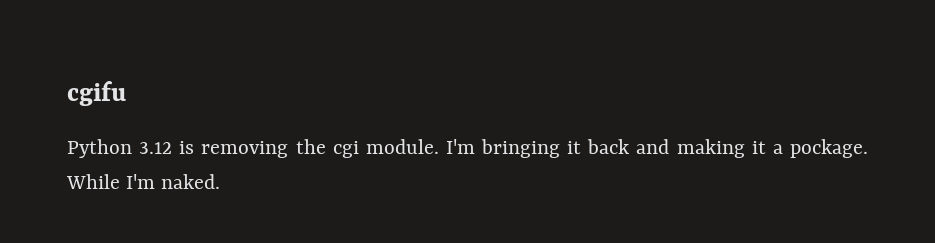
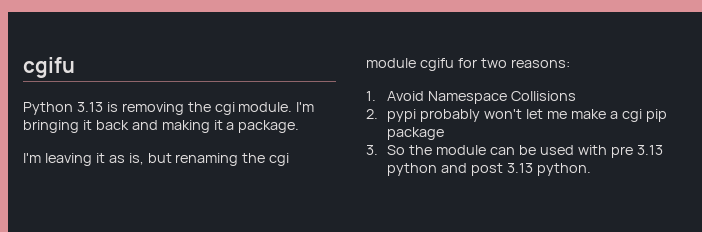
- Python 3.12 is removing the cgi module.
+ Python 3.13 is removing the cgi module.
- I'm bringing it back and making it a pockage. While I'm naked.
+ I'm bringing it back and making it a package.
+ I'm leaving it as is, but renaming the cgi module cgifu for two reasons:
+ 1. Avoid Namespace Collisions
+ 2. pypi probably won't let me make a cgi pip package
+ 3. So the module can be used with pre 3.13 python and post 3.13 python.

